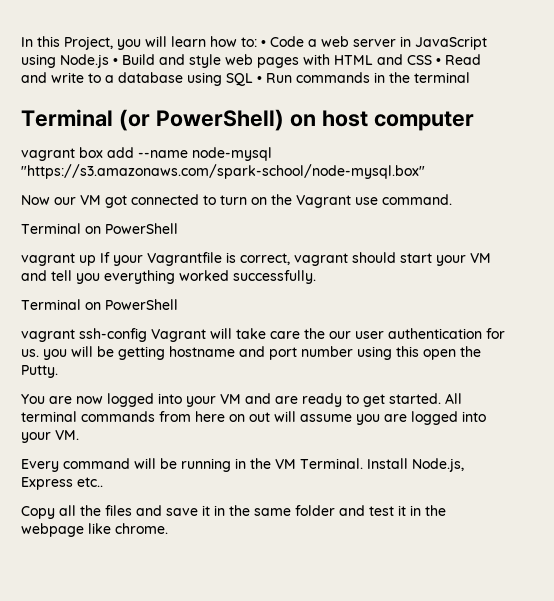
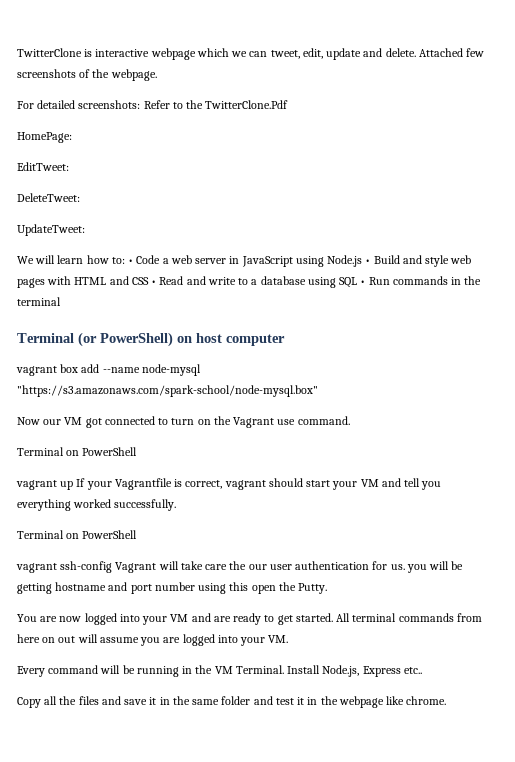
- In this Project, you will learn how to: • Code a web server in JavaScript using Node.js • Build and style web pages with HTML and CSS • Read and write to a database using SQL • Run commands in the terminal
+ TwitterClone is interactive webpage which we can tweet, edit, update and delete. Attached few screenshots of the webpage.
+ For detailed screenshots: Refer to the TwitterClone.Pdf
+ HomePage:
+ EditTweet:
+ DeleteTweet:
+ UpdateTweet:
+ We will learn how to: • Code a web server in JavaScript using Node.js • Build and style web pages with HTML and CSS • Read and write to a database using SQL • Run commands in the terminal

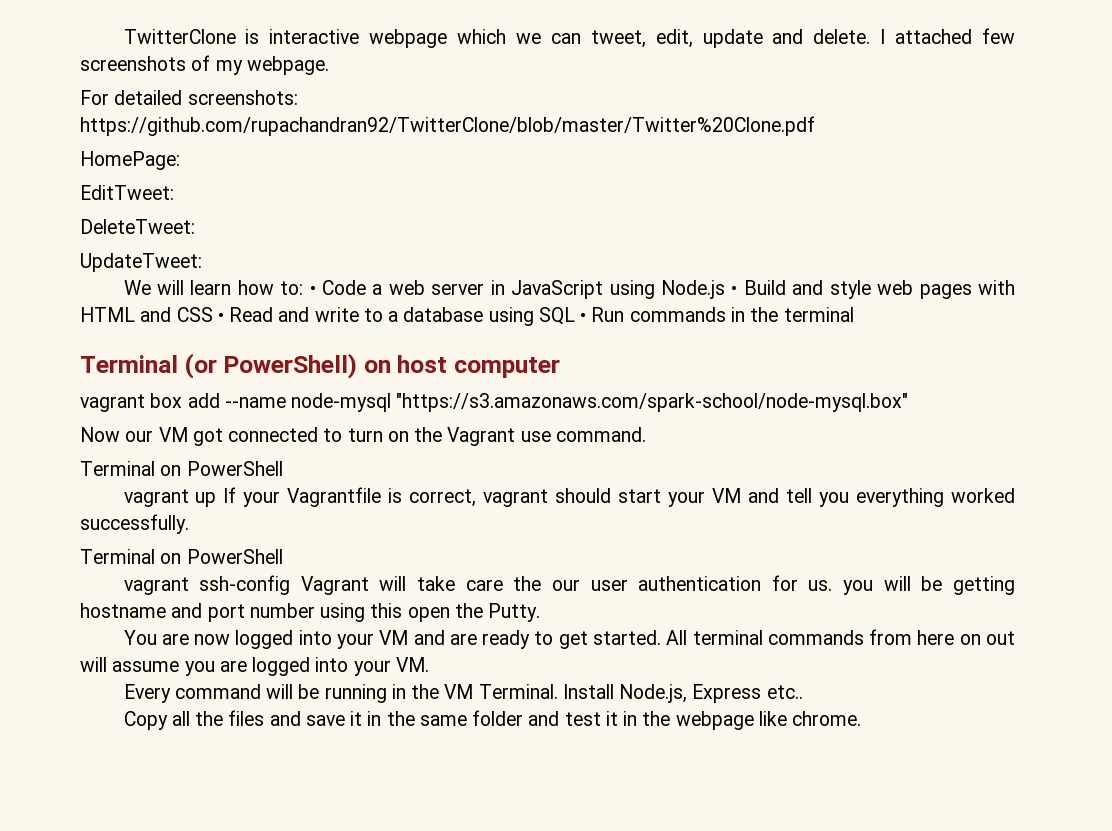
- Attached few screenshots of the webpage.
+ I attached few screenshots of my webpage.
- For detailed screenshots: Refer to the TwitterClone.Pdf
+ For detailed screenshots: https://github.com/rupachandran92/TwitterClone/blob/master/Twitter%20Clone.pdf

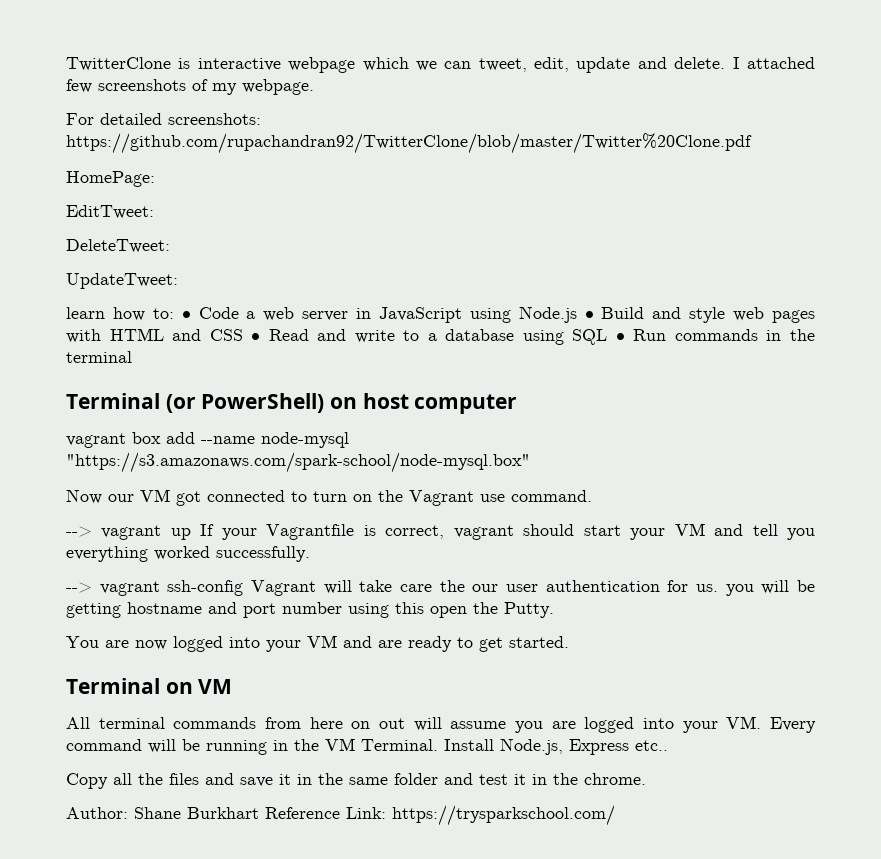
- We will learn how to: • Code a web server in JavaScript using Node.js • Build and style web pages with HTML and CSS • Read and write to a database using SQL • Run commands in the terminal
+ learn how to: • Code a web server in JavaScript using Node.js • Build and style web pages with HTML and CSS • Read and write to a database using SQL • Run commands in the terminal
  Now our VM got connected to turn on the Vagrant use command.
- Terminal on PowerShell
- vagrant up If your Vagrantfile is correct, vagrant should start your VM and tell you everything worked successfully.
- Terminal on PowerShell
- vagrant ssh-config Vagrant will take care the our user authentication for us. you will be getting hostname and port number using this open the Putty.
+ --> vagrant up If your Vagrantfile is correct, vagrant should start your VM and tell you everything worked successfully.
+ --> vagrant ssh-config Vagrant will take care the our user authentication for us. you will be getting hostname and port number using this open the Putty.
- You are now logged into your VM and are ready to get started. All terminal commands from here on out will assume you are logged into your VM.
- Every command will be running in the VM Terminal.
+ You are now logged into your VM and are ready to get started.
+ Terminal on VM
+ All terminal commands from here on out will assume you are logged into your VM. Every command will be running in the VM Terminal.
- Copy all the files and save it in the same folder and test it in the webpage like chrome.
+ Copy all the files and save it in the same folder and test it in the chrome.
+ Author: Shane Burkhart Reference Link: https://trysparkschool.com/

